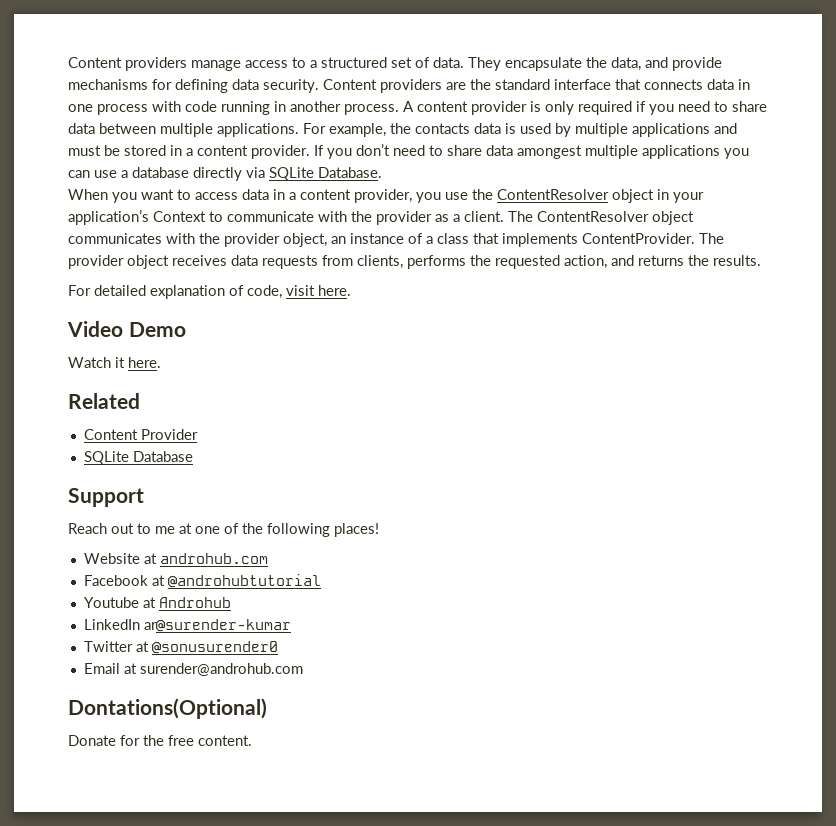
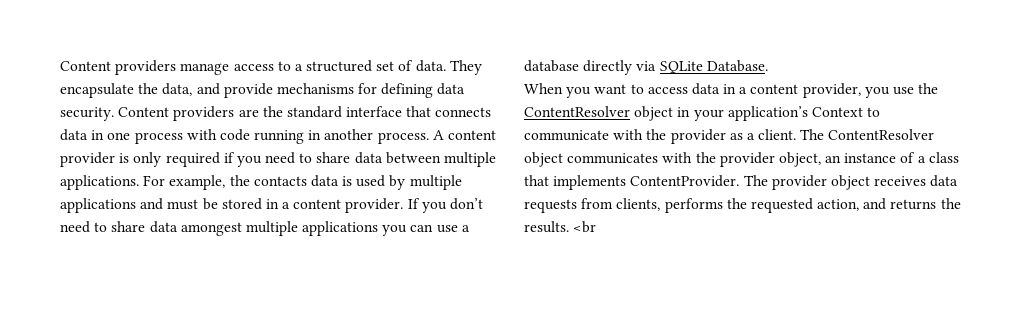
- The provider object receives data requests from clients, performs the requested action, and returns the results.
- For detailed explanation of code, visit here.
- Video Demo
- Watch it here.
- Related
- Content Provider
- SQLite Database
- Support
- Reach out to me at one of the following places!
- Website at androhub.com
- Facebook at @androhubtutorial
- Youtube at Androhub
- LinkedIn ar@surender-kumar
- Twitter at @sonusurender0
- Email at surender@androhub.com
- Dontations(Optional)
- Donate for the free content.
+ The provider object receives data requests from clients, performs the requested action, and returns the results. <br

